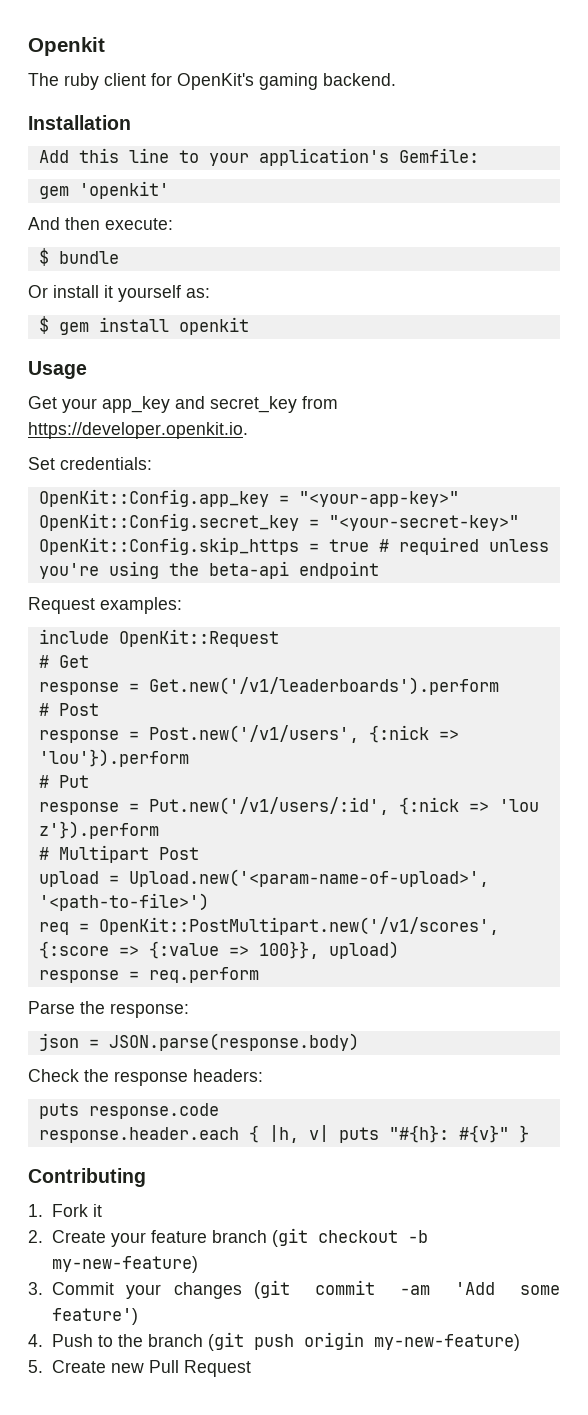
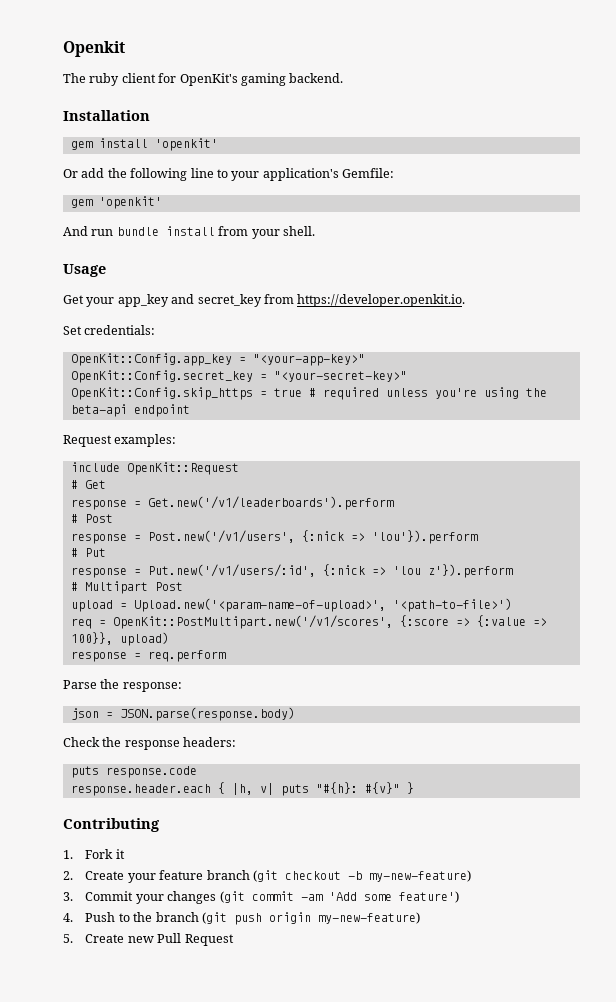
- Add this line to your application's Gemfile:
+ gem install 'openkit'
+ Or add the following line to your application's Gemfile:
- And then execute:
- $ bundle
- Or install it yourself as:
- $ gem install openkit
+ And run bundle install from your shell.

